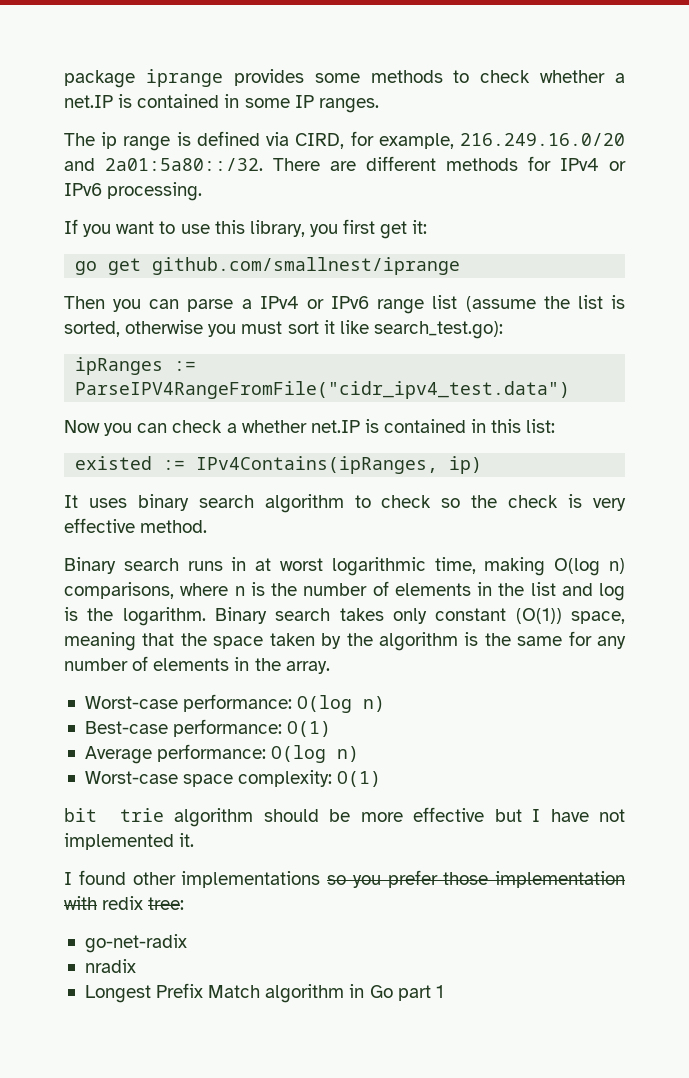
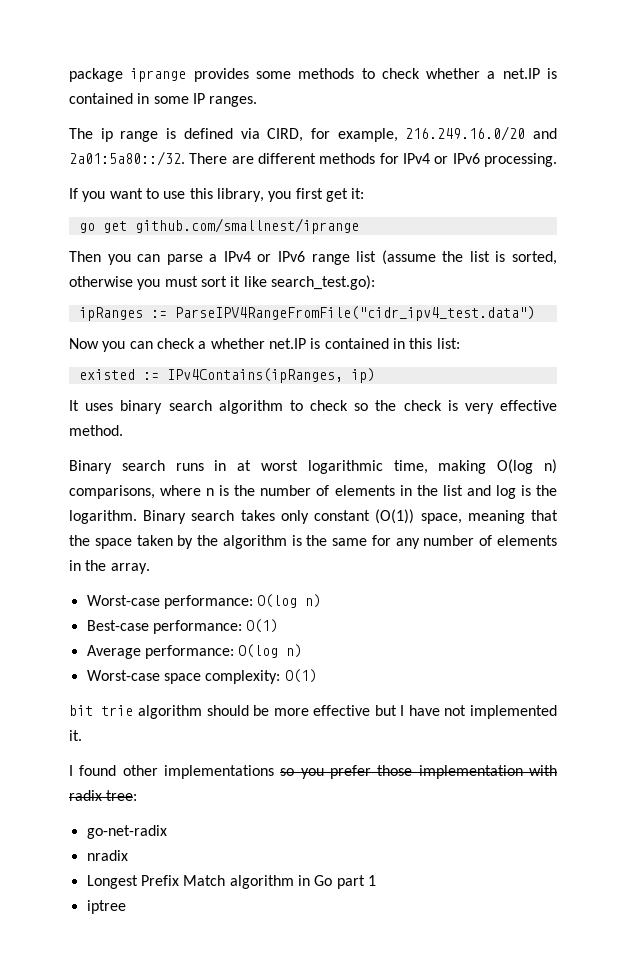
- I found other implementations so you prefer those implementation with redix tree:
+ I found other implementations so you prefer those implementation with radix tree:
+ iptree

